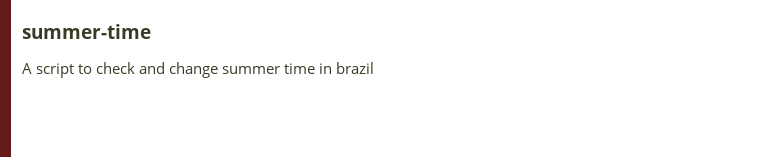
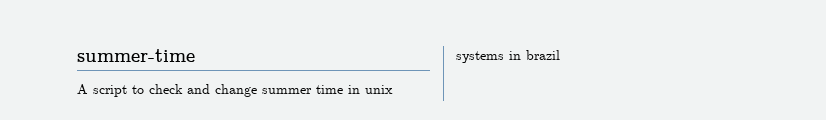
- A script to check and change summer time in brazil
+ A script to check and change summer time in unix systems in brazil

